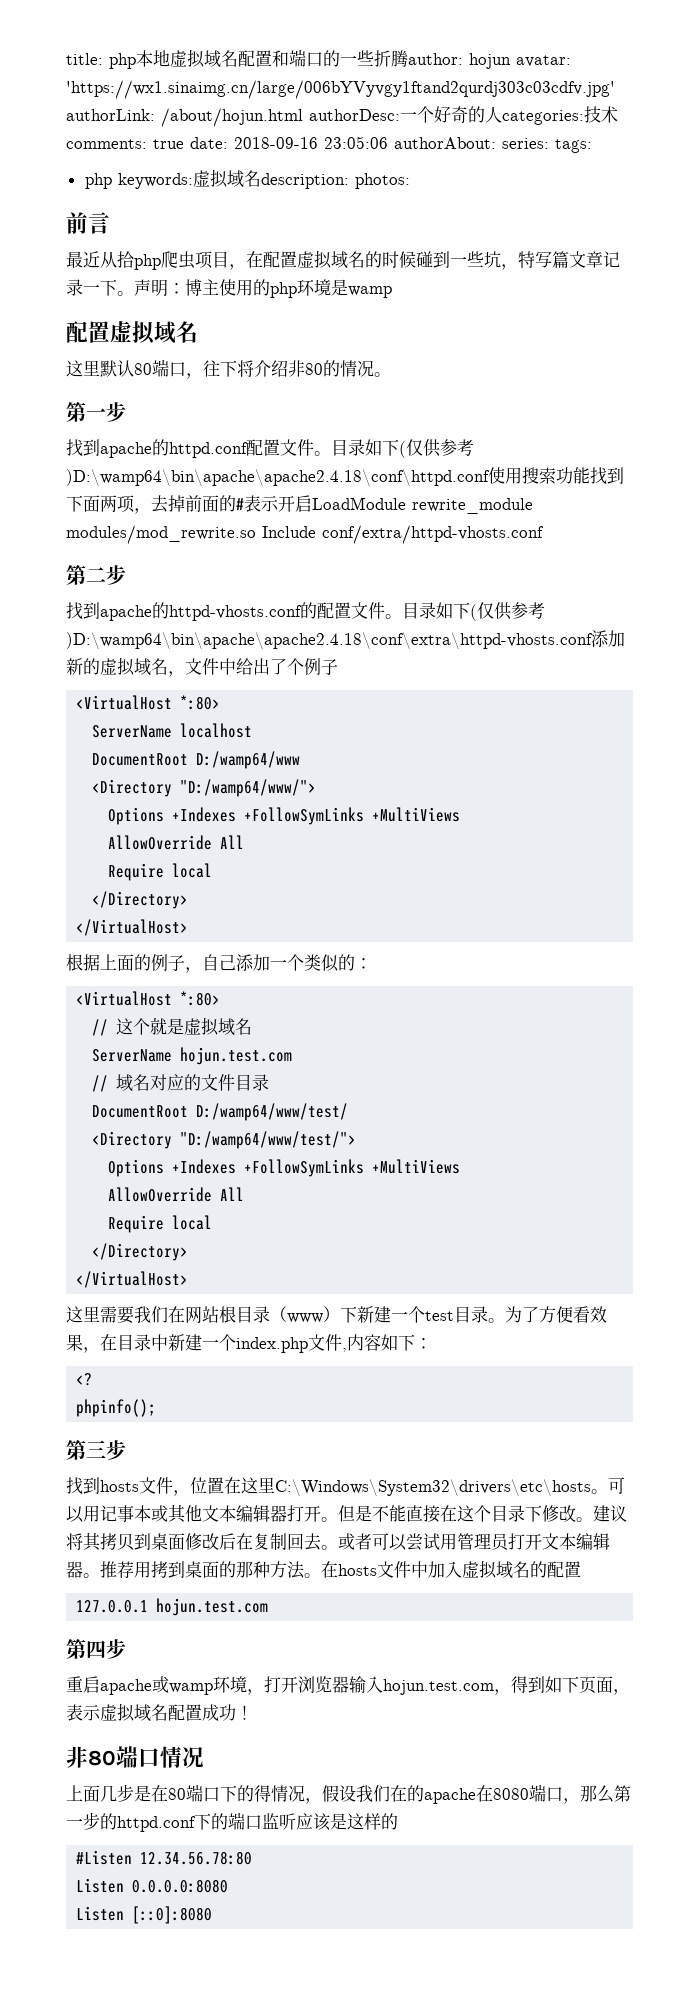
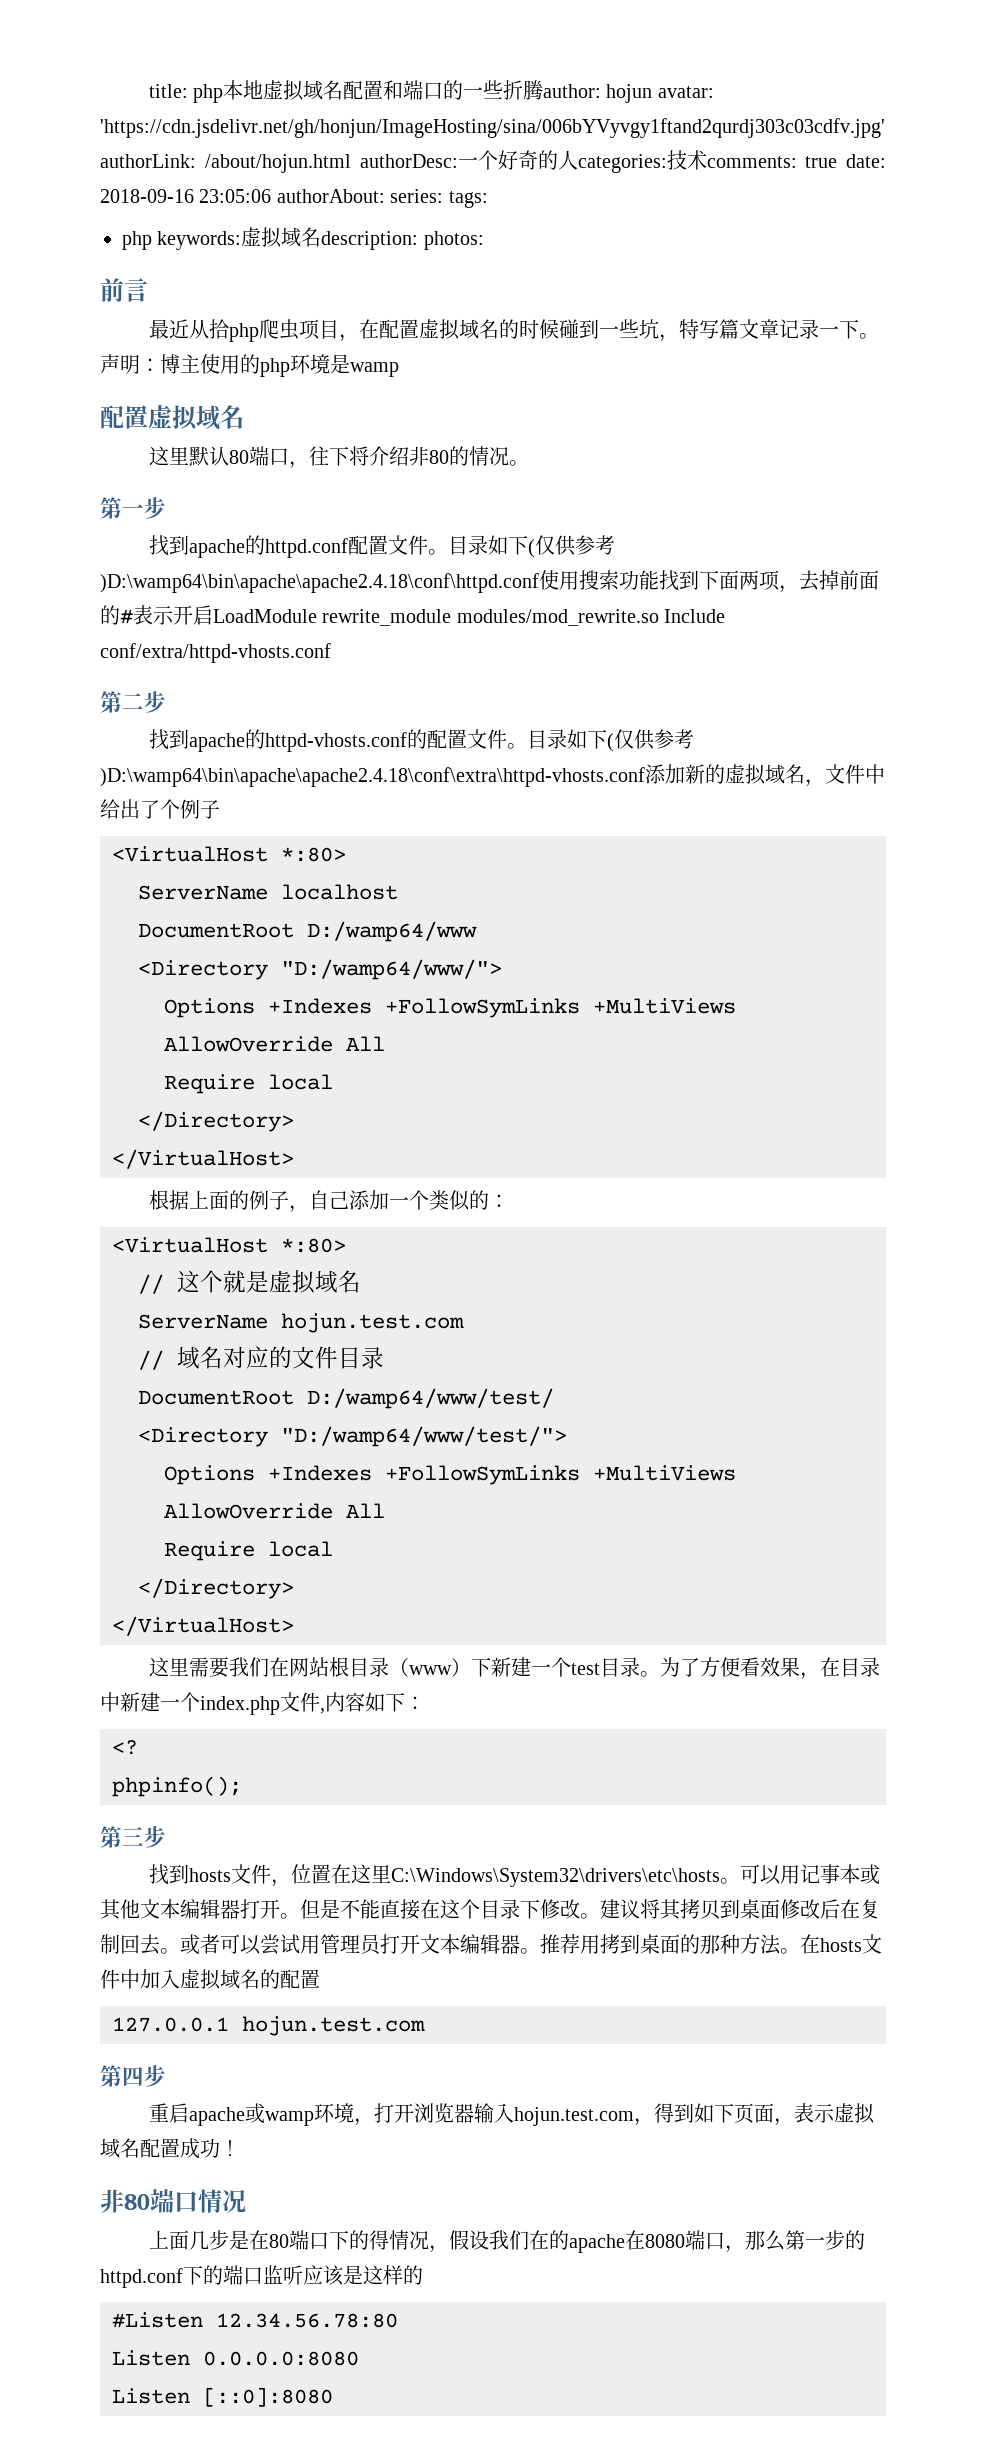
- title: php本地虚拟域名配置和端口的一些折腾author: hojun avatar: 'https://wx1.sinaimg.cn/large/006bYVyvgy1ftand2qurdj303c03cdfv.jpg' authorLink: /about/hojun.html authorDesc:一个好奇的人categories:技术comments: true date: 2018-09-16 23:05:06 authorAbout: series: tags:
+ title: php本地虚拟域名配置和端口的一些折腾author: hojun avatar: 'https://cdn.jsdelivr.net/gh/honjun/ImageHosting/sina/006bYVyvgy1ftand2qurdj303c03cdfv.jpg' authorLink: /about/hojun.html authorDesc:一个好奇的人categories:技术comments: true date: 2018-09-16 23:05:06 authorAbout: series: tags:

